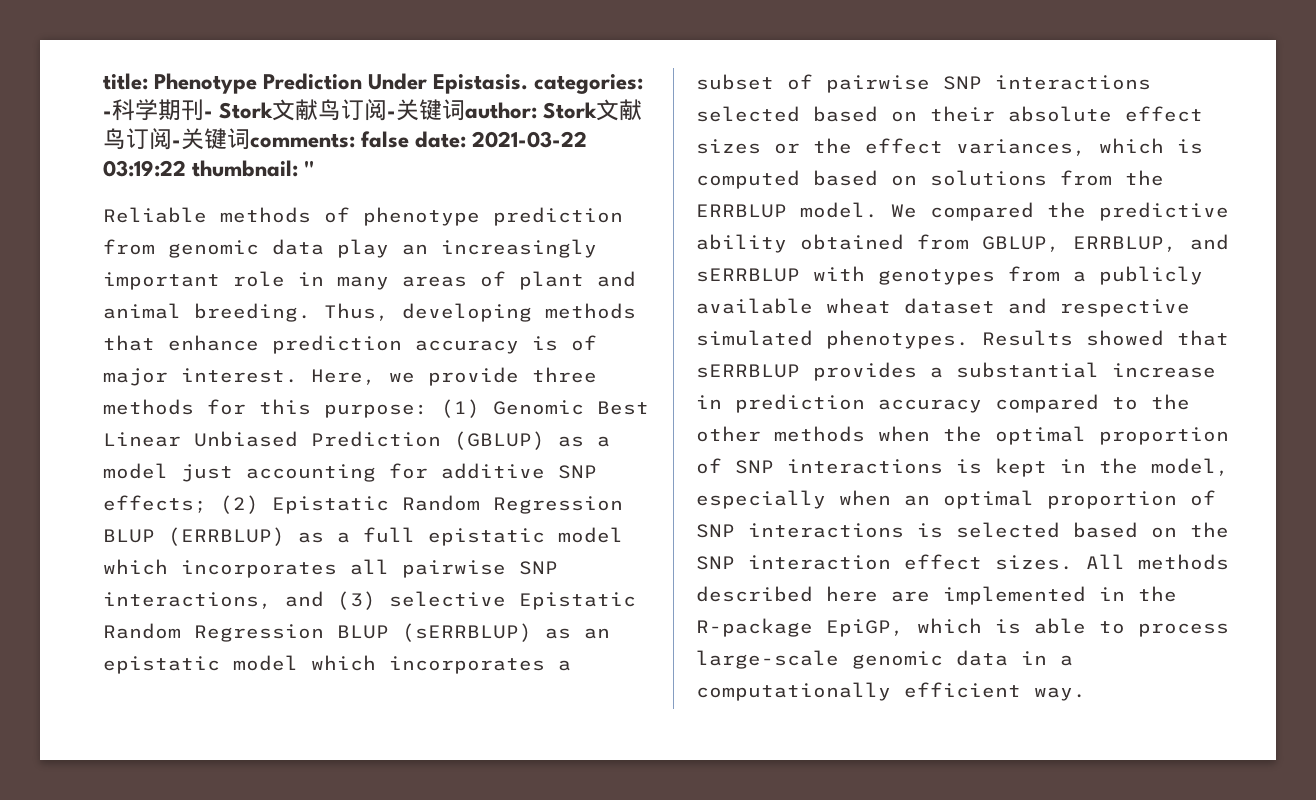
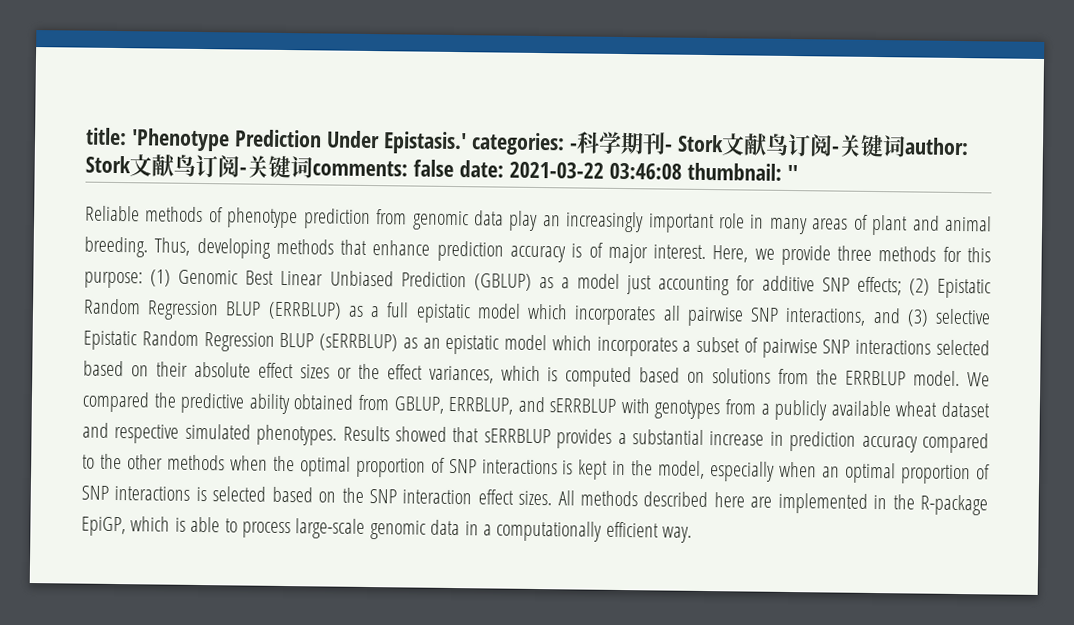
- title: Phenotype Prediction Under Epistasis. categories: -科学期刊- Stork文献鸟订阅-关键词author: Stork文献鸟订阅-关键词comments: false date: 2021-03-22 03:19:22 thumbnail: ''
+ title: 'Phenotype Prediction Under Epistasis.' categories: -科学期刊- Stork文献鸟订阅-关键词author: Stork文献鸟订阅-关键词comments: false date: 2021-03-22 03:46:08 thumbnail: ''

